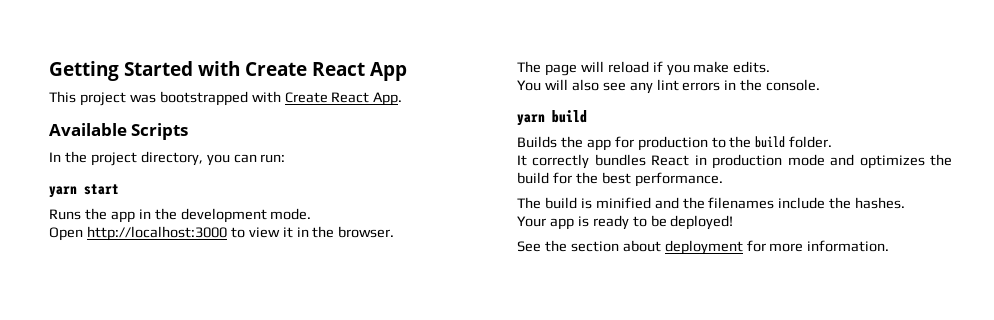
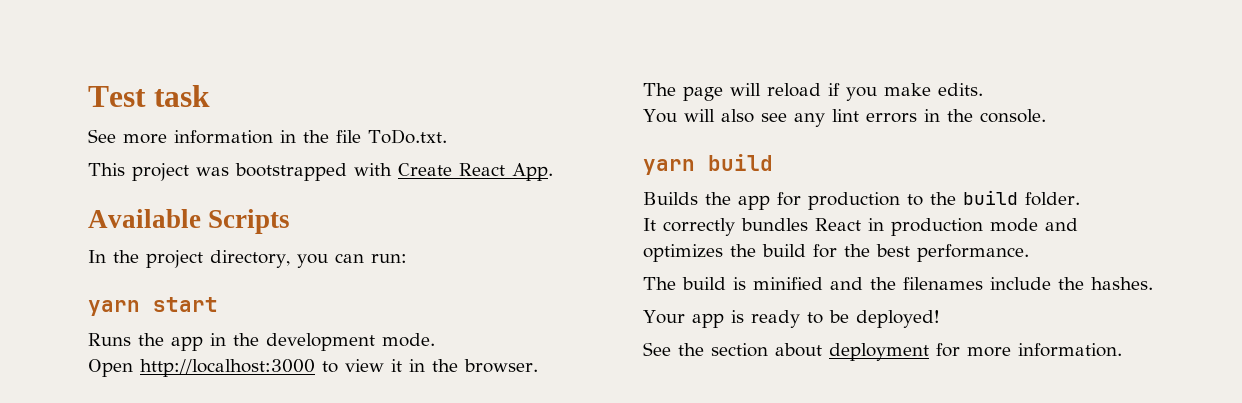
- Getting Started with Create React App
+ Test task
+ See more information in the file ToDo.txt.

